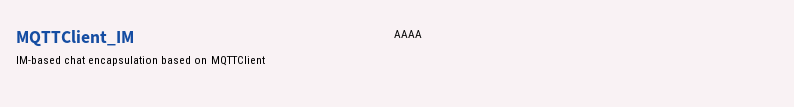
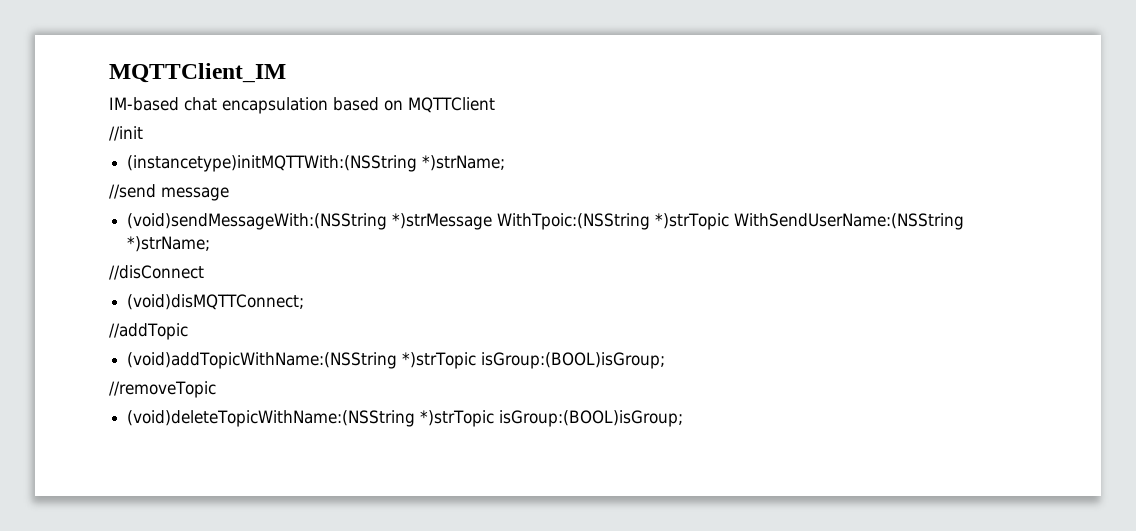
- AAAA
+ //init
+ (instancetype)initMQTTWith:(NSString *)strName;
+ //send message
+ (void)sendMessageWith:(NSString *)strMessage WithTpoic:(NSString *)strTopic WithSendUserName:(NSString *)strName;
+ //disConnect
+ (void)disMQTTConnect;
+ //addTopic
+ (void)addTopicWithName:(NSString *)strTopic isGroup:(BOOL)isGroup;
+ //removeTopic
+ (void)deleteTopicWithName:(NSString *)strTopic isGroup:(BOOL)isGroup;

